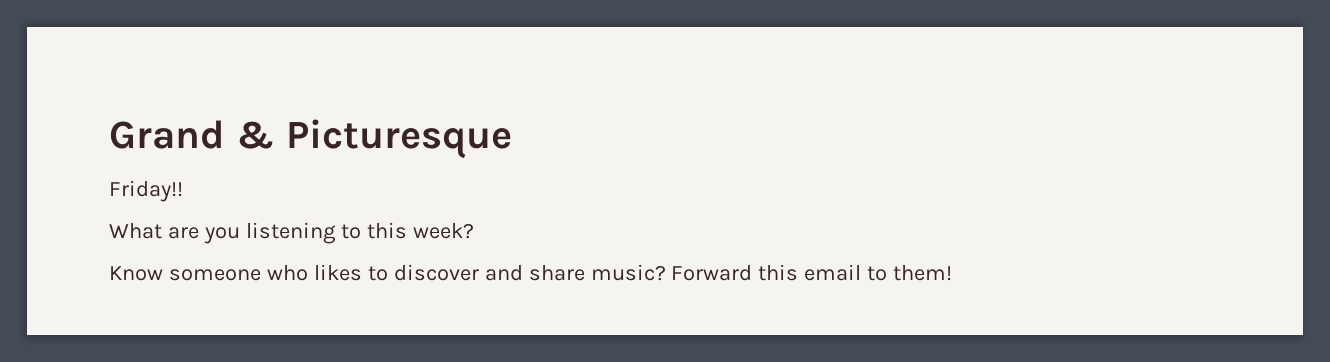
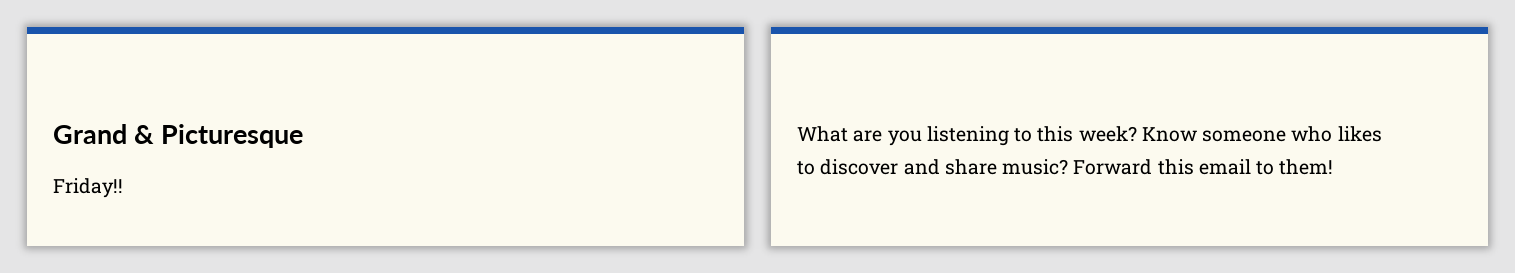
- What are you listening to this week?
- Know someone who likes to discover and share music?
+ What are you listening to this week? Know someone who likes to discover and share music?

